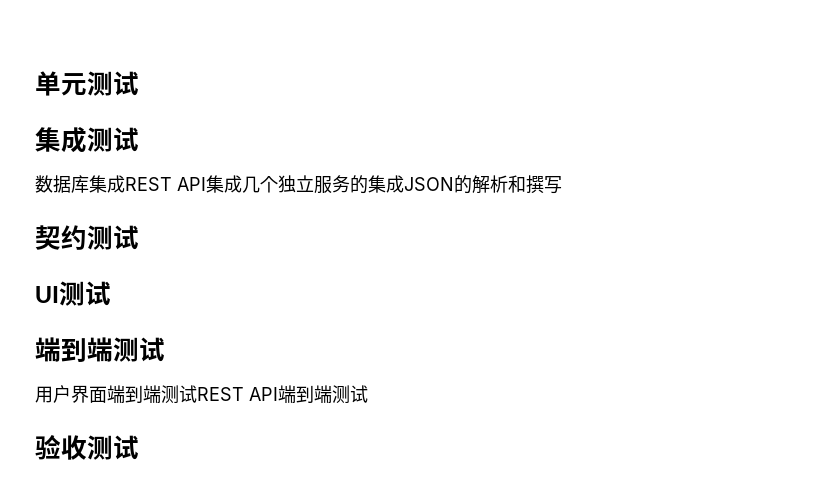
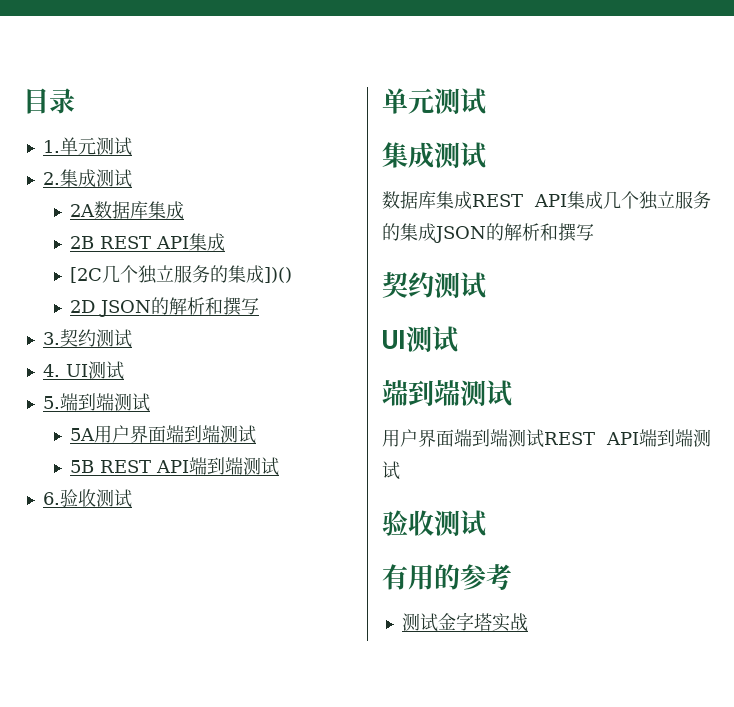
+ 目录
+ 1.单元测试
+ 2.集成测试
+ 2A数据库集成
+ 2B REST API集成
+ [2C几个独立服务的集成])()
+ 2D JSON的解析和撰写
+ 3.契约测试
+ 4. UI测试
+ 5.端到端测试
+ 5A用户界面端到端测试
+ 5B REST API端到端测试
+ 6.验收测试
+ 有用的参考
+ 测试金字塔实战

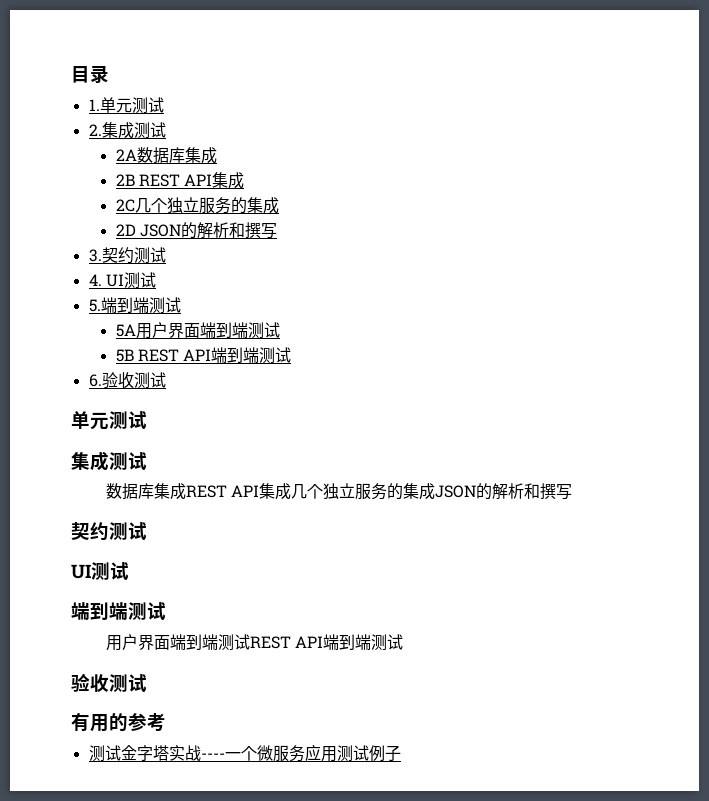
- [2C几个独立服务的集成])()
+ 2C几个独立服务的集成
- 测试金字塔实战
+ 测试金字塔实战----一个微服务应用测试例子

